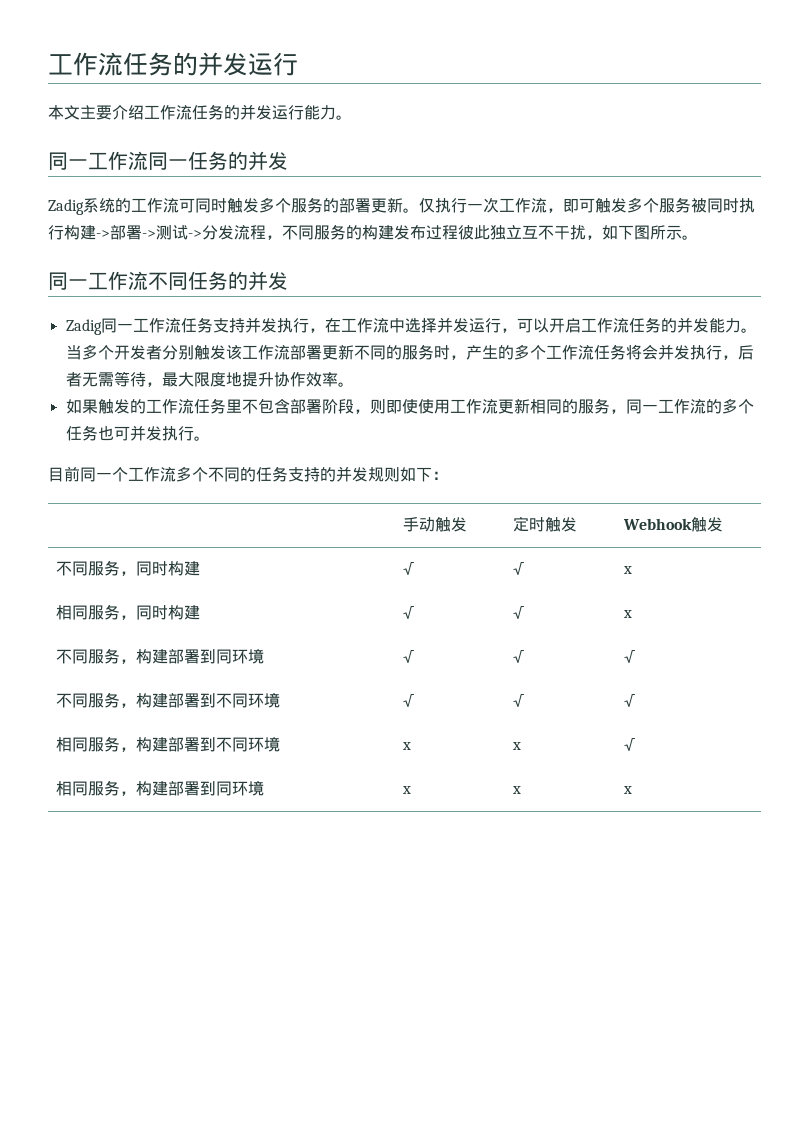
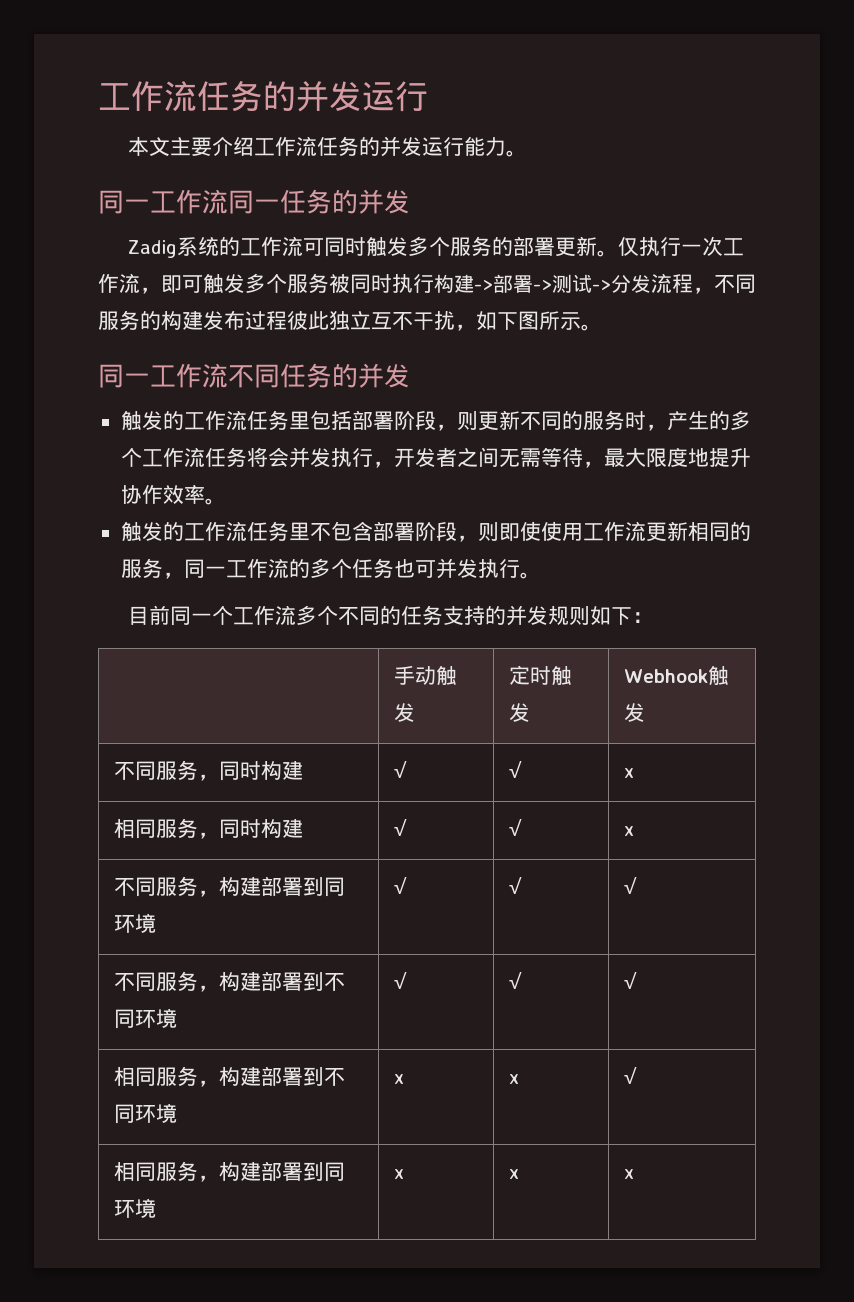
- Zadig同一工作流任务支持并发执行，在工作流中选择并发运行，可以开启工作流任务的并发能力。当多个开发者分别触发该工作流部署更新不同的服务时，产生的多个工作流任务将会并发执行，后者无需等待，最大限度地提升协作效率。
+ 触发的工作流任务里包括部署阶段，则更新不同的服务时，产生的多个工作流任务将会并发执行，开发者之间无需等待，最大限度地提升协作效率。
- 如果触发的工作流任务里不包含部署阶段，则即使使用工作流更新相同的服务，同一工作流的多个任务也可并发执行。
+ 触发的工作流任务里不包含部署阶段，则即使使用工作流更新相同的服务，同一工作流的多个任务也可并发执行。

